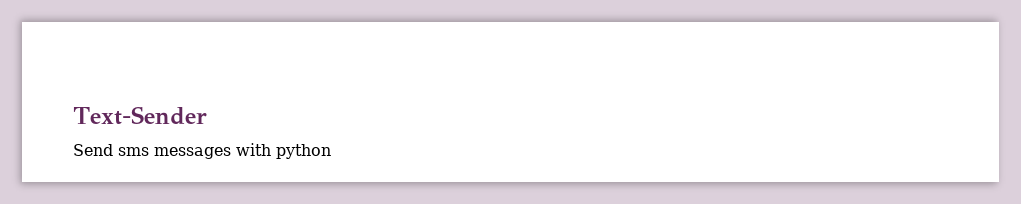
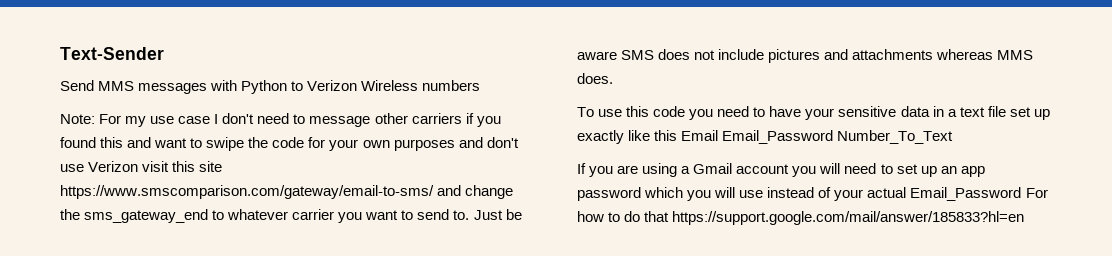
- Send sms messages with python
+ Send MMS messages with Python to Verizon Wireless numbers
+ Note: For my use case I don't need to message other carriers if you found this and want to swipe the code for your own purposes and don't use Verizon visit this site https://www.smscomparison.com/gateway/email-to-sms/ and change the sms_gateway_end to whatever carrier you want to send to. Just be aware SMS does not include pictures and attachments whereas MMS does.
+ To use this code you need to have your sensitive data in a text file set up exactly like this Email Email_Password Number_To_Text
+ If you are using a Gmail account you will need to set up an app password which you will use instead of your actual Email_Password For how to do that https://support.google.com/mail/answer/185833?hl=en

